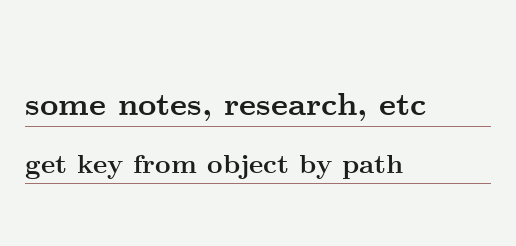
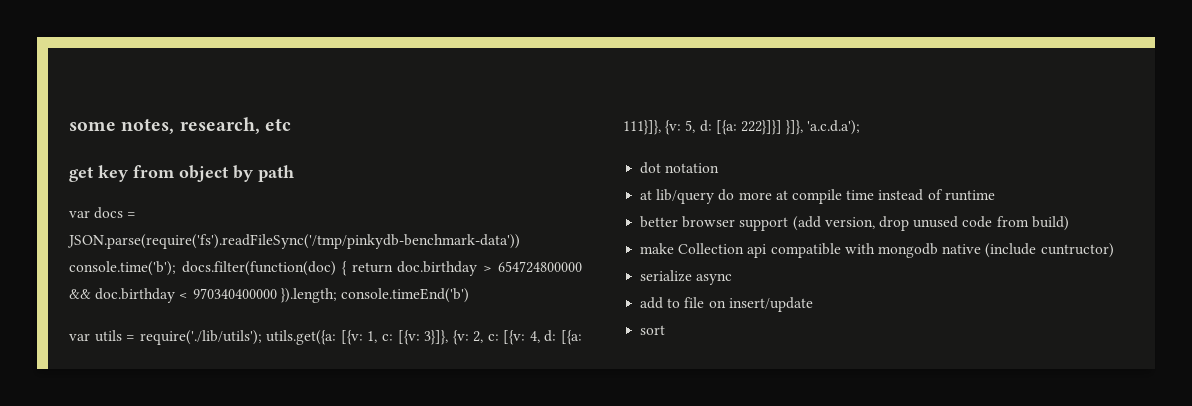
+ var docs = JSON.parse(require('fs').readFileSync('/tmp/pinkydb-benchmark-data')) console.time('b'); docs.filter(function(doc) { return doc.birthday > 654724800000 && doc.birthday < 970340400000 }).length; console.timeEnd('b')
+ var utils = require('./lib/utils'); utils.get({a: [{v: 1, c: [{v: 3}]}, {v: 2, c: [{v: 4, d: [{a: 111}]}, {v: 5, d: [{a: 222}]}] }]}, 'a.c.d.a');
+ dot notation
+ at lib/query do more at compile time instead of runtime
+ better browser support (add version, drop unused code from build)
+ make Collection api compatible with mongodb native (include cuntructor)
+ serialize async
+ add to file on insert/update
+ sort

